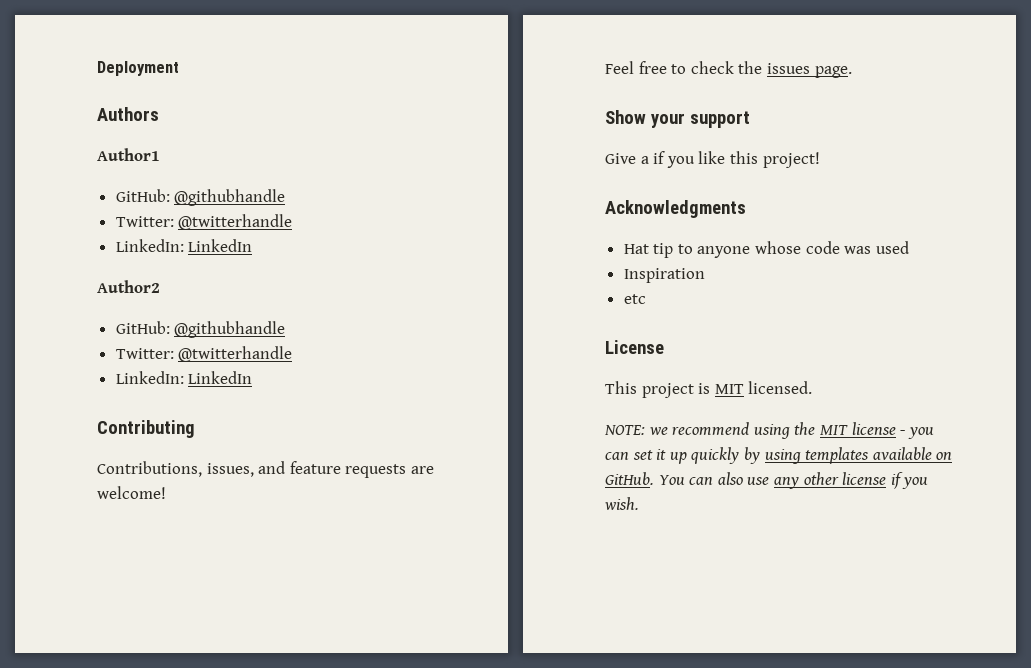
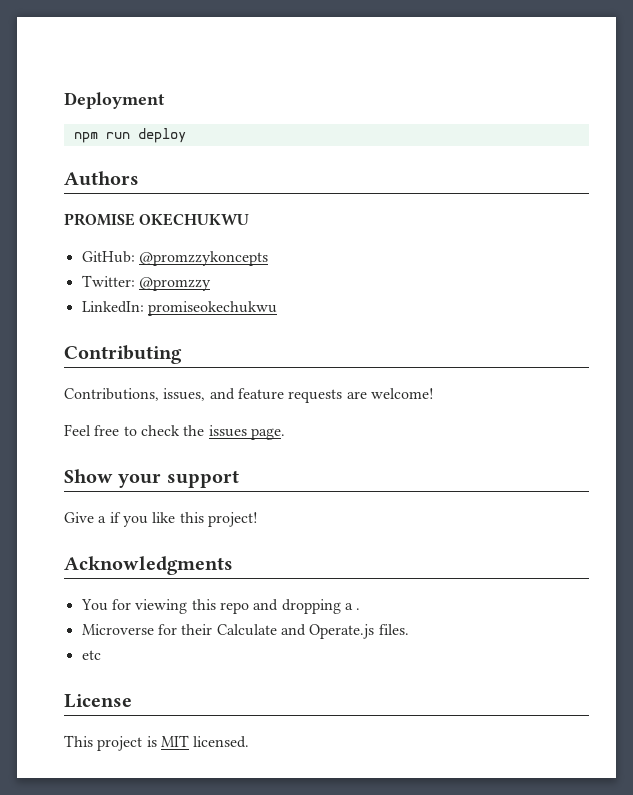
+ npm run deploy
- Author1
- GitHub: @githubhandle
- Twitter: @twitterhandle
- LinkedIn: LinkedIn
- Author2
- GitHub: @githubhandle
- Twitter: @twitterhandle
- LinkedIn: LinkedIn
+ PROMISE OKECHUKWU
+ GitHub: @promzzykoncepts
+ Twitter: @promzzy
+ LinkedIn: promiseokechukwu
- Hat tip to anyone whose code was used
- Inspiration
+ You for viewing this repo and dropping a .
+ Microverse for their Calculate and Operate.js files.
- NOTE: we recommend using the MIT license - you can set it up quickly by using templates available on GitHub. You can also use any other license if you wish.

